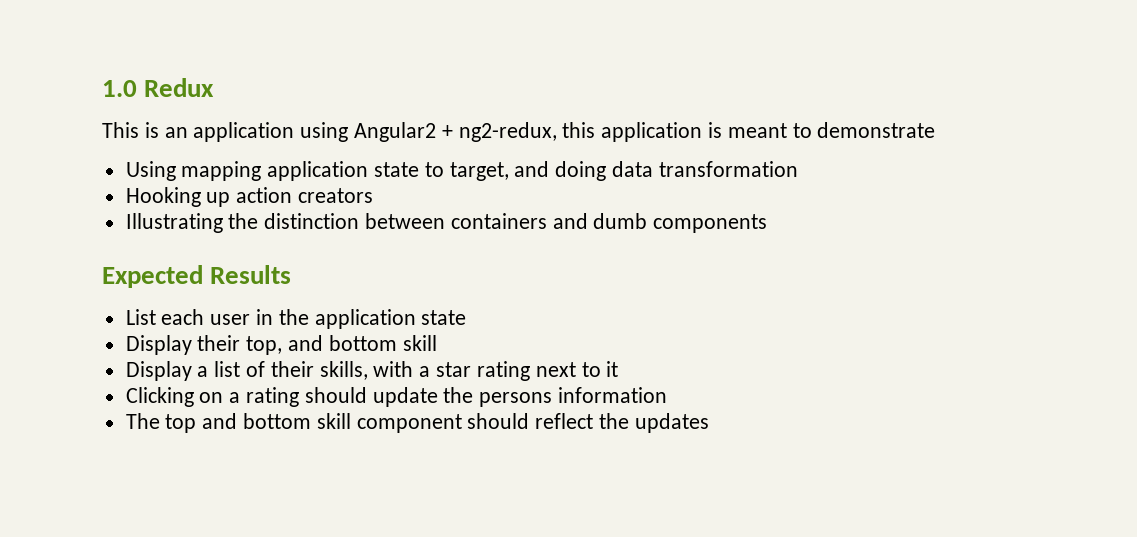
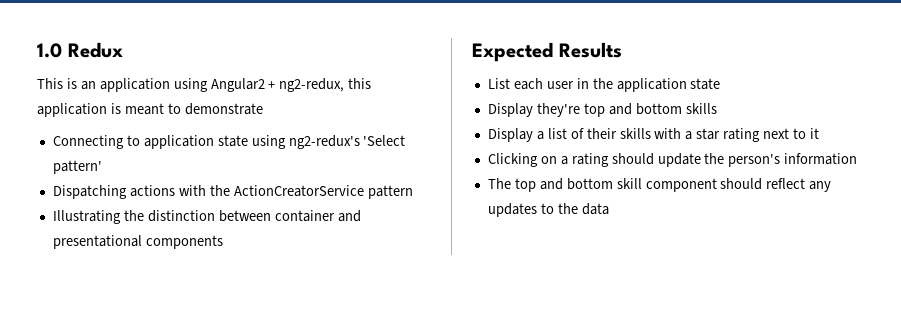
- Using mapping application state to target, and doing data transformation
- Hooking up action creators
+ Connecting to application state using ng2-redux's 'Select pattern'
+ Dispatching actions with the ActionCreatorService pattern
- Illustrating the distinction between containers and dumb components
+ Illustrating the distinction between container and presentational components
- Display their top, and bottom skill
+ Display they're top and bottom skills
- Display a list of their skills, with a star rating next to it
+ Display a list of their skills with a star rating next to it
- Clicking on a rating should update the persons information
+ Clicking on a rating should update the person's information
- The top and bottom skill component should reflect the updates
+ The top and bottom skill component should reflect any updates to the data

